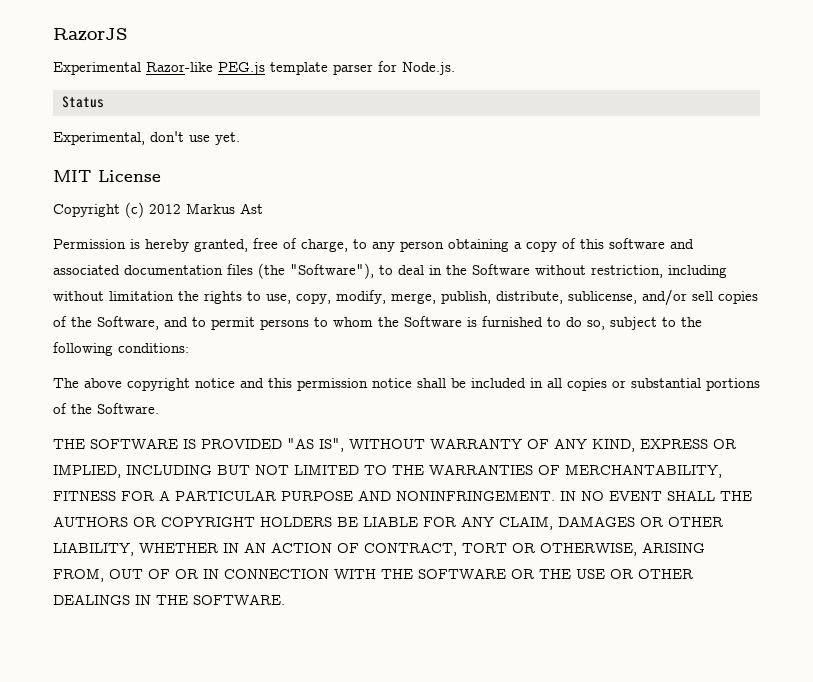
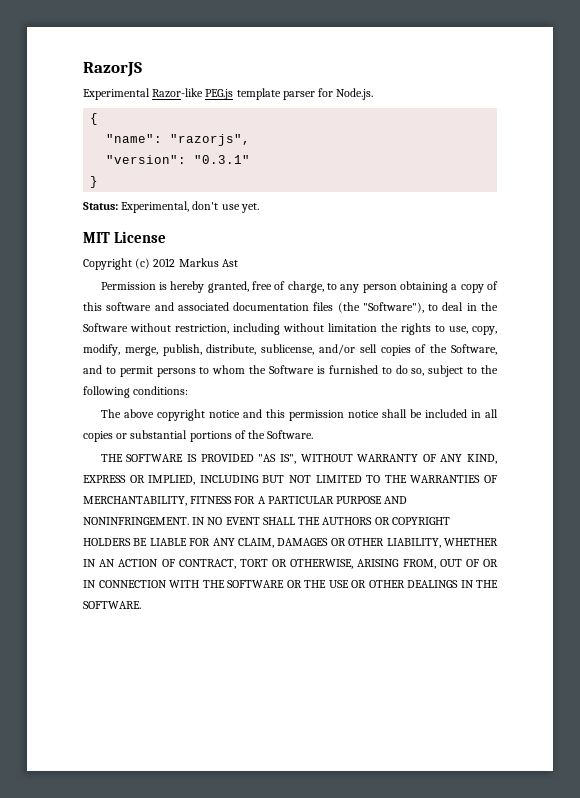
- Status
- Experimental, don't use yet.
+ {
+ "name": "razorjs",
+ "version": "0.3.1"
+ }
+ Status: Experimental, don't use yet.

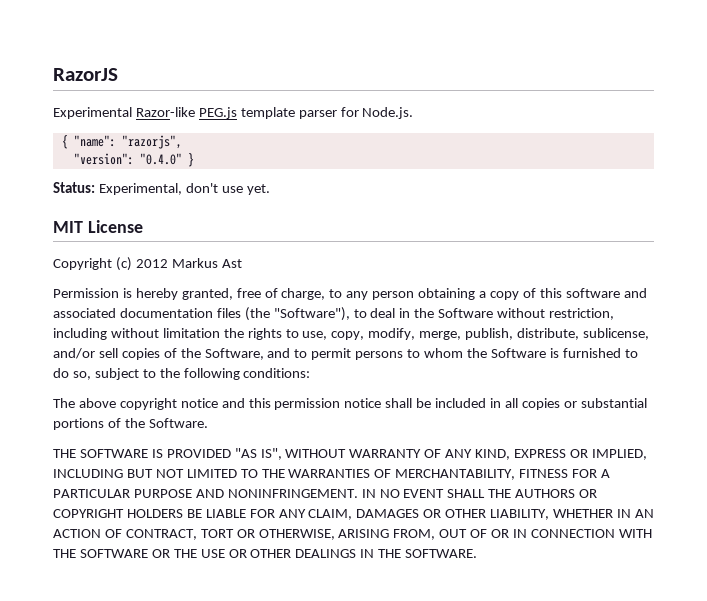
- {
- "name": "razorjs",
+ { "name": "razorjs",
- "version": "0.3.1"
- }
+ "version": "0.4.0" }

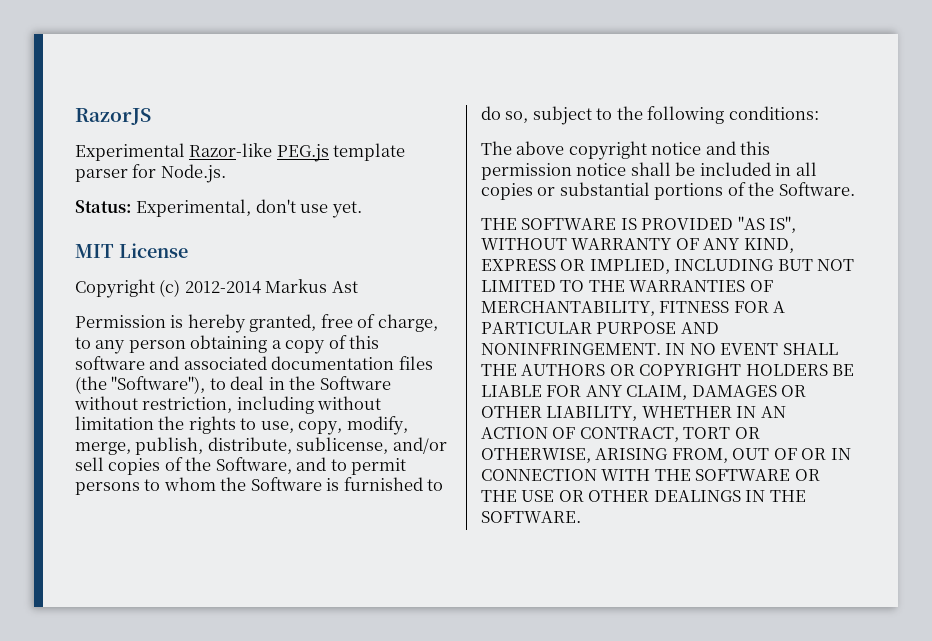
- { "name": "razorjs",
- "version": "0.4.0" }
- Copyright (c) 2012 Markus Ast
+ Copyright (c) 2012-2014 Markus Ast

